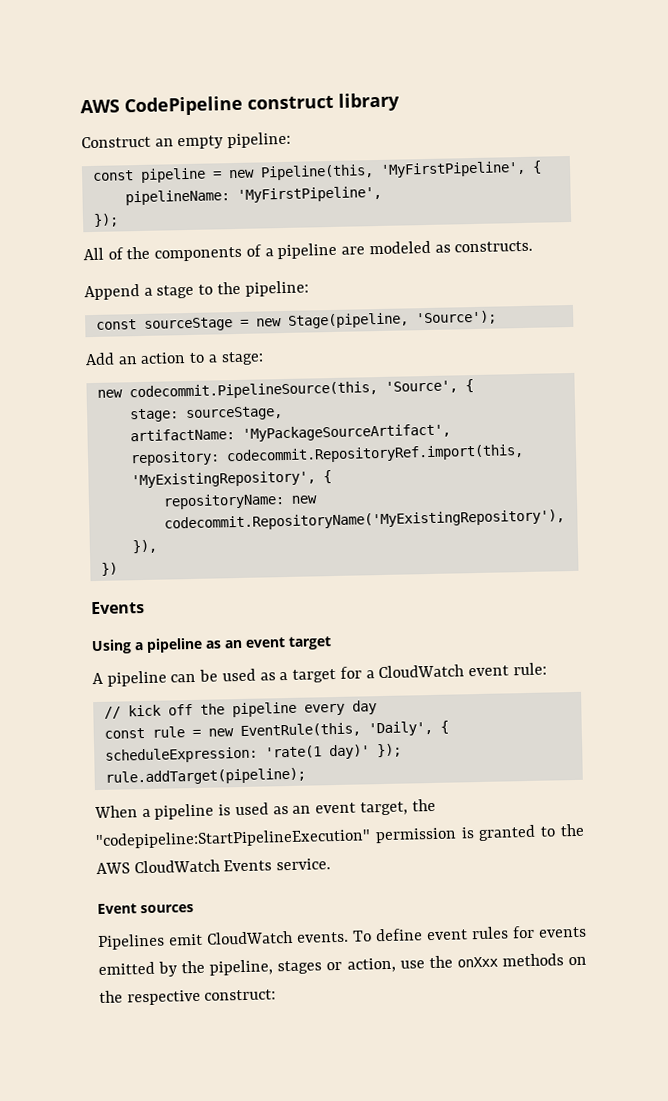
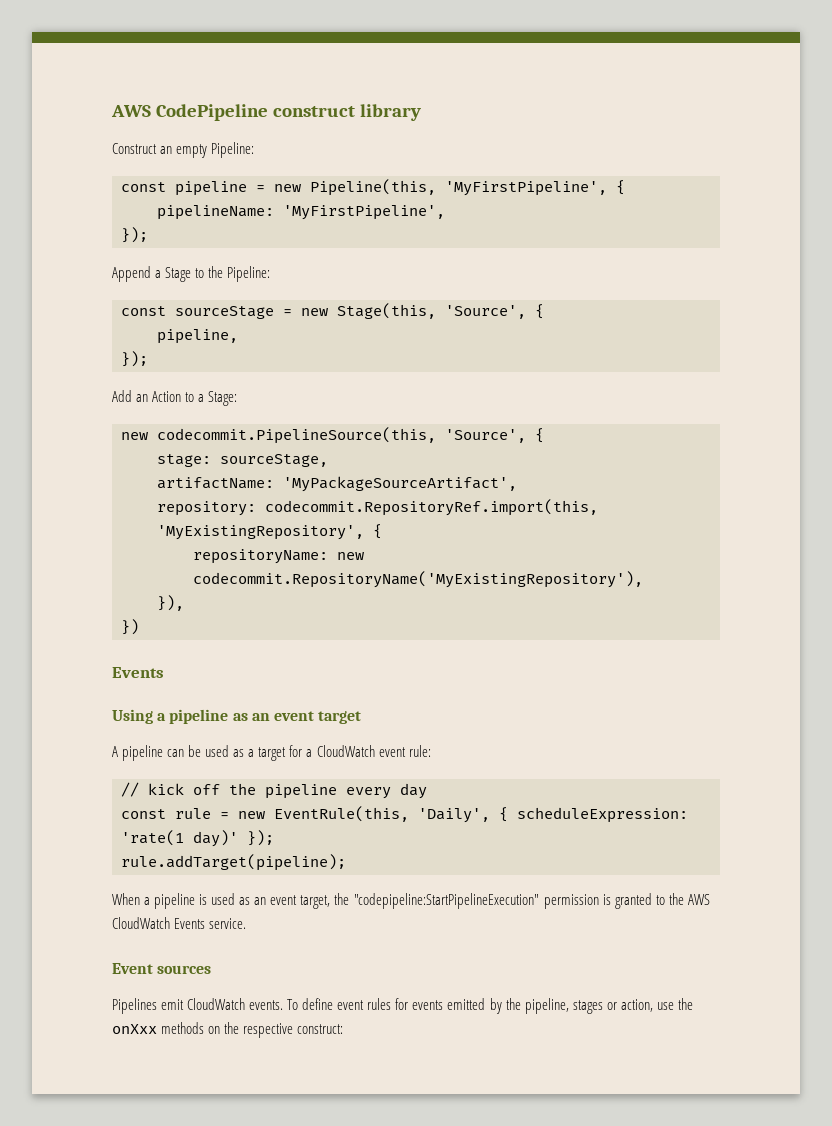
- Construct an empty pipeline:
+ Construct an empty Pipeline:
- All of the components of a pipeline are modeled as constructs.
- Append a stage to the pipeline:
+ Append a Stage to the Pipeline:
- const sourceStage = new Stage(pipeline, 'Source');
+ const sourceStage = new Stage(this, 'Source', {
+ pipeline,
+ });
- Add an action to a stage:
+ Add an Action to a Stage:

